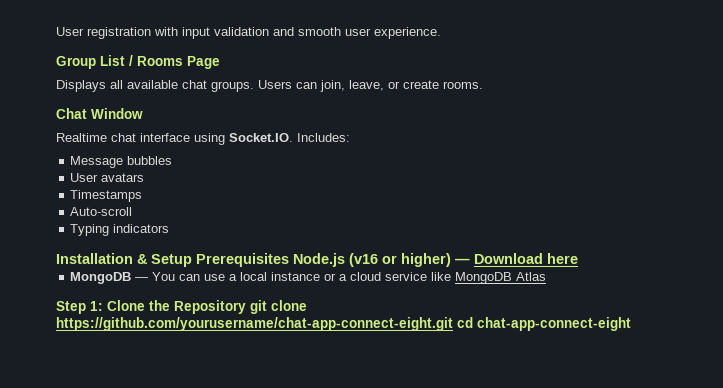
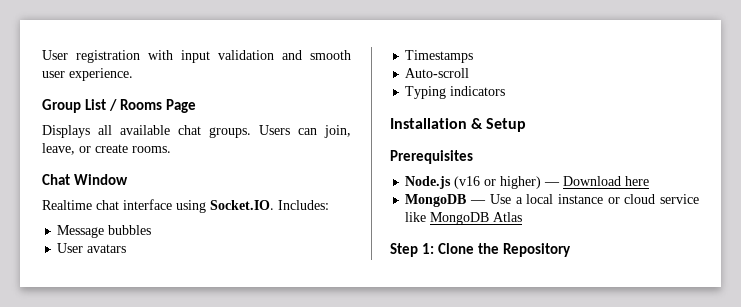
- Installation & Setup Prerequisites Node.js (v16 or higher) — Download here
+ Installation & Setup
+ Prerequisites
+ Node.js (v16 or higher) — Download here
- MongoDB — You can use a local instance or a cloud service like MongoDB Atlas
+ MongoDB — Use a local instance or cloud service like MongoDB Atlas
- Step 1: Clone the Repository git clone https://github.com/yourusername/chat-app-connect-eight.git cd chat-app-connect-eight
+ Step 1: Clone the Repository

